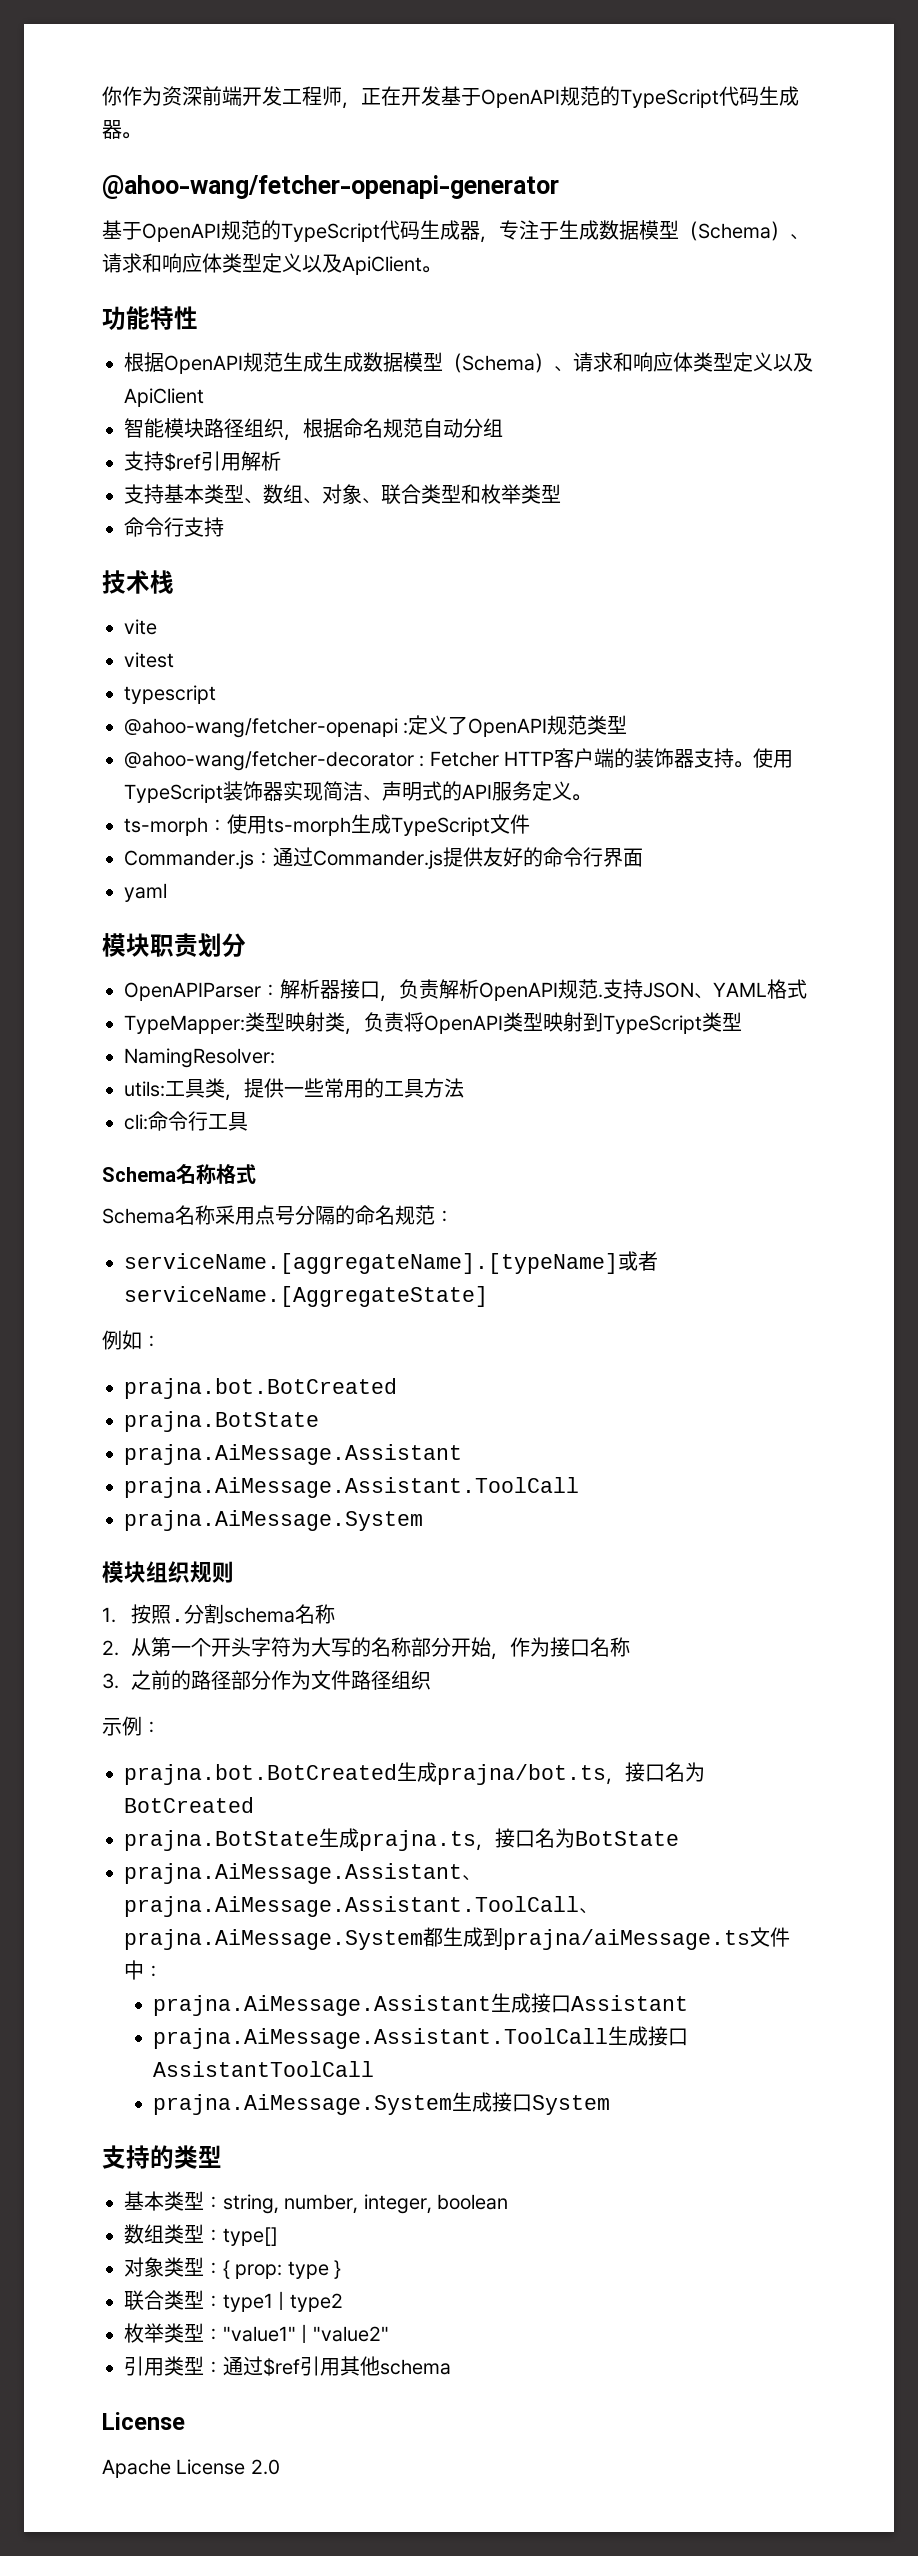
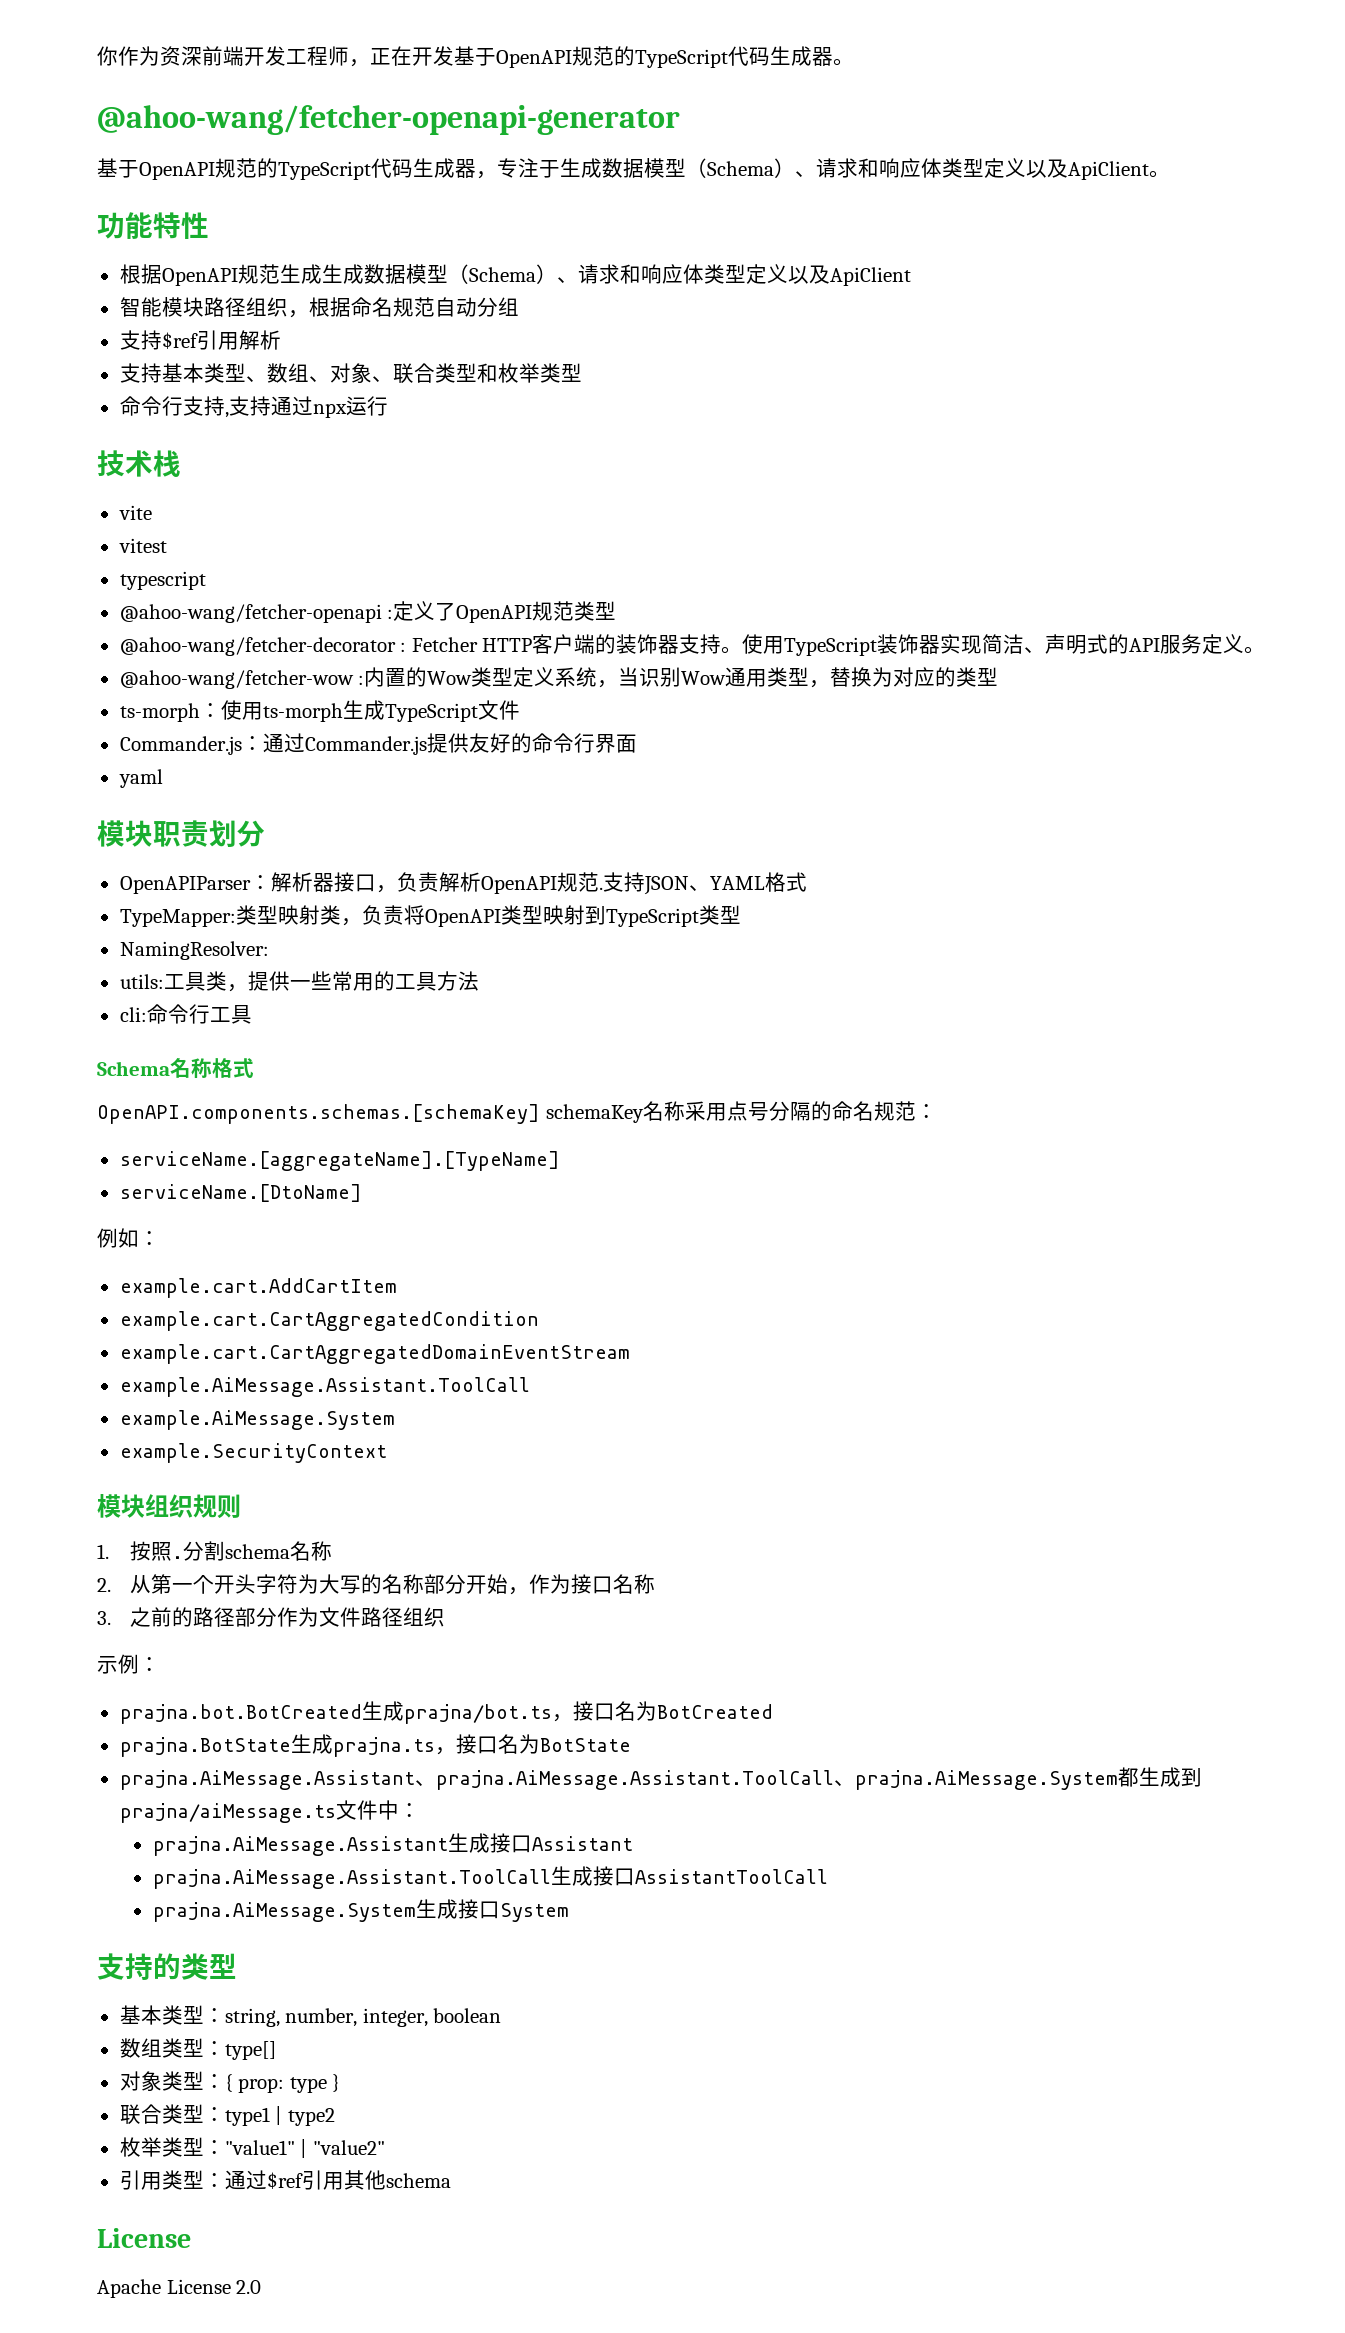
- 命令行支持
+ 命令行支持,支持通过npx运行
+ @ahoo-wang/fetcher-wow :内置的Wow类型定义系统，当识别Wow通用类型，替换为对应的类型
- Schema名称采用点号分隔的命名规范：
+ OpenAPI.components.schemas.[schemaKey] schemaKey名称采用点号分隔的命名规范：
- serviceName.[aggregateName].[typeName]或者serviceName.[AggregateState]
+ serviceName.[aggregateName].[TypeName]
+ serviceName.[DtoName]
  例如：
- prajna.bot.BotCreated
- prajna.BotState
- prajna.AiMessage.Assistant
- prajna.AiMessage.Assistant.ToolCall
- prajna.AiMessage.System
+ example.cart.AddCartItem
+ example.cart.CartAggregatedCondition
+ example.cart.CartAggregatedDomainEventStream
+ example.AiMessage.Assistant.ToolCall
+ example.AiMessage.System
+ example.SecurityContext

